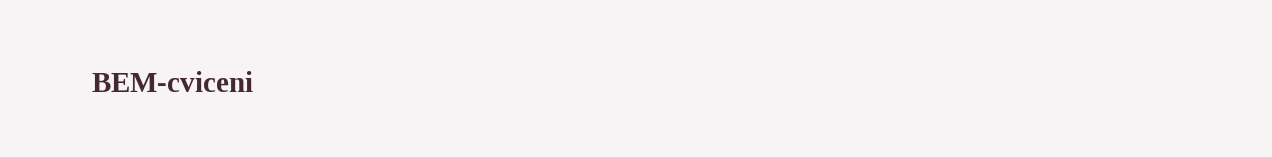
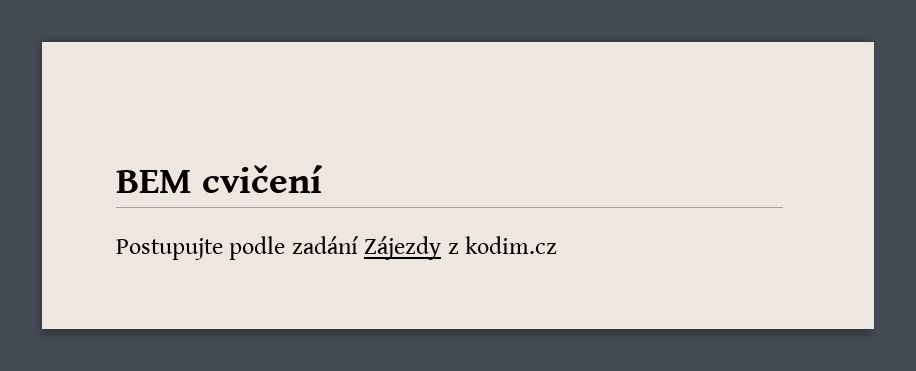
- BEM-cviceni
+ BEM cvičení
+ Postupujte podle zadání Zájezdy z kodim.cz

